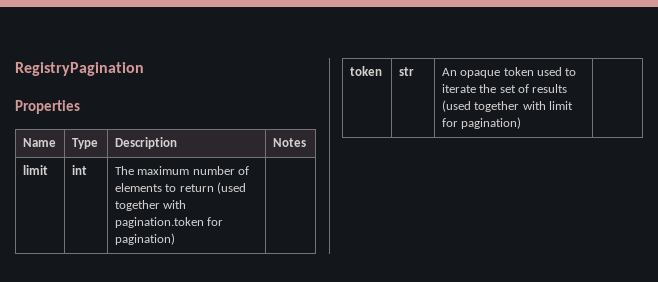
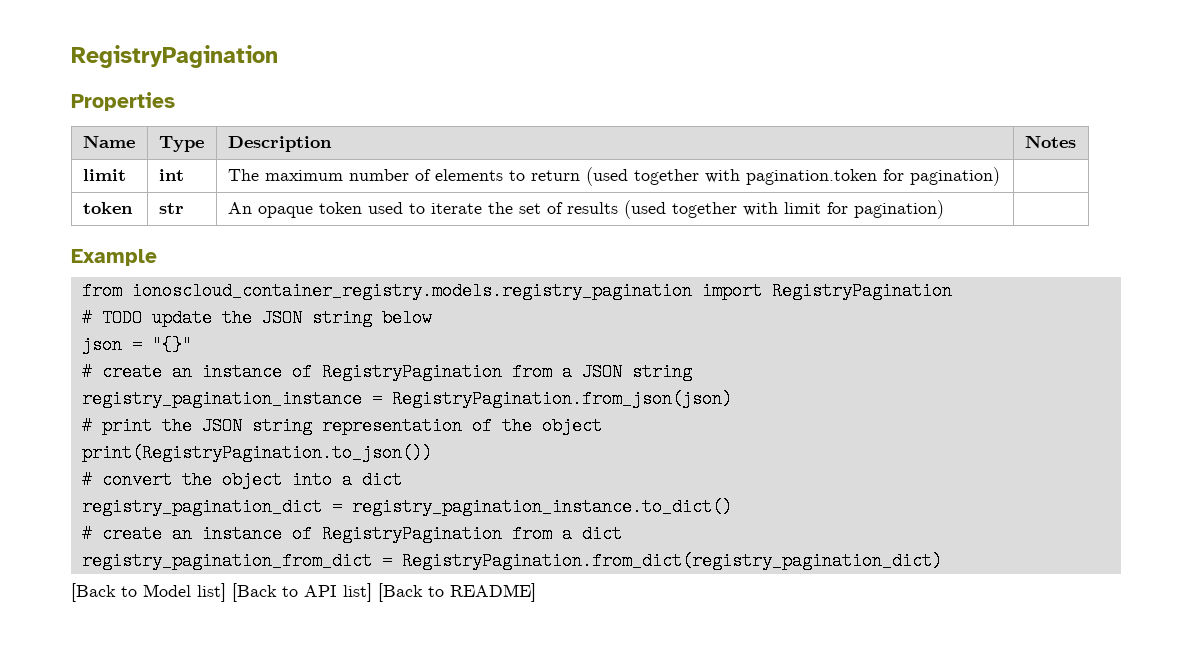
+ Example
+ from ionoscloud_container_registry.models.registry_pagination import RegistryPagination
+ # TODO update the JSON string below
+ json = "{}"
+ # create an instance of RegistryPagination from a JSON string
+ registry_pagination_instance = RegistryPagination.from_json(json)
+ # print the JSON string representation of the object
+ print(RegistryPagination.to_json())
+ # convert the object into a dict
+ registry_pagination_dict = registry_pagination_instance.to_dict()
+ # create an instance of RegistryPagination from a dict
+ registry_pagination_from_dict = RegistryPagination.from_dict(registry_pagination_dict)
+ [Back to Model list] [Back to API list] [Back to README]

